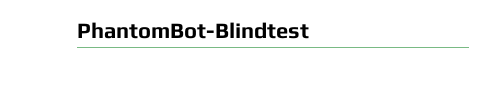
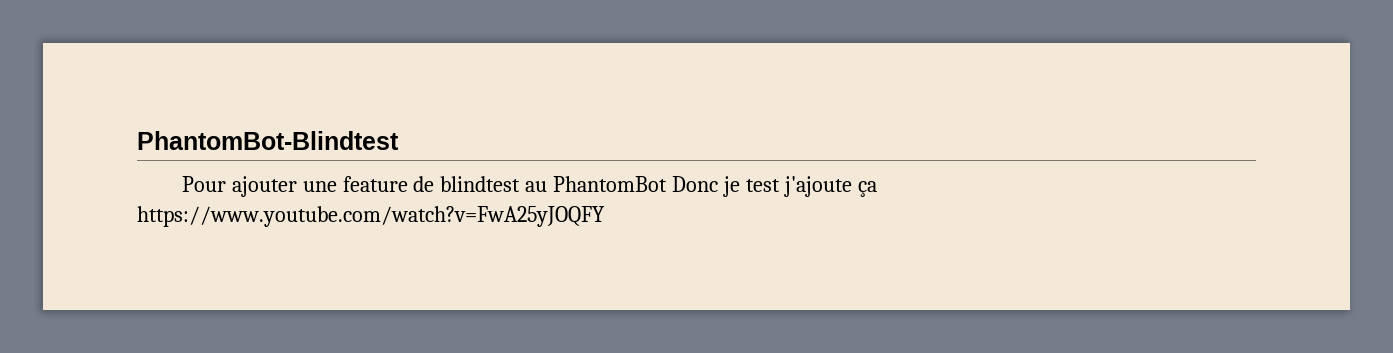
+ Pour ajouter une feature de blindtest au PhantomBot Donc je test j'ajoute ça https://www.youtube.com/watch?v=FwA25yJOQFY

